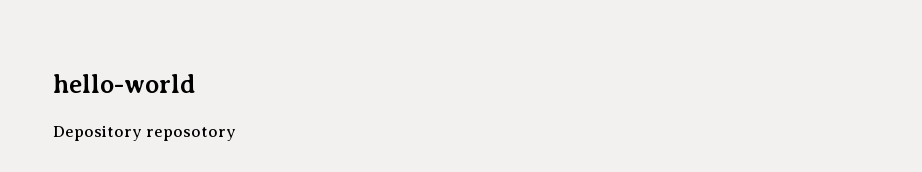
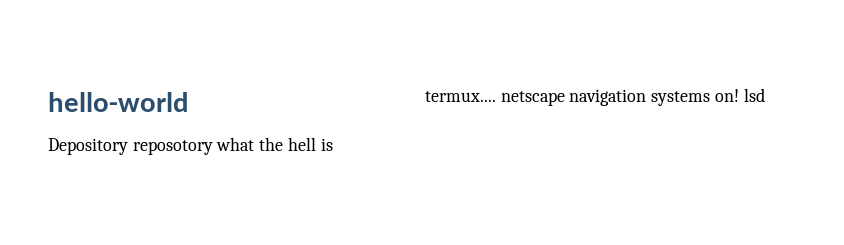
- Depository reposotory
+ Depository reposotory what the hell is termux.... netscape navigation systems on! lsd

